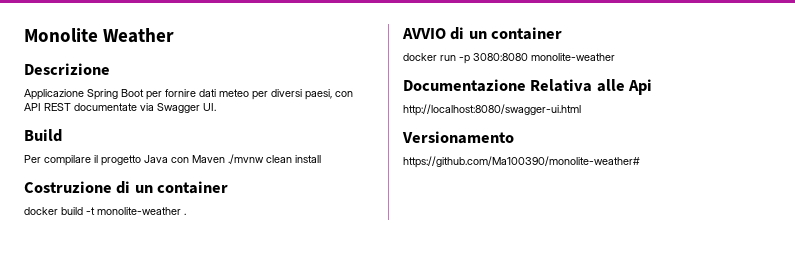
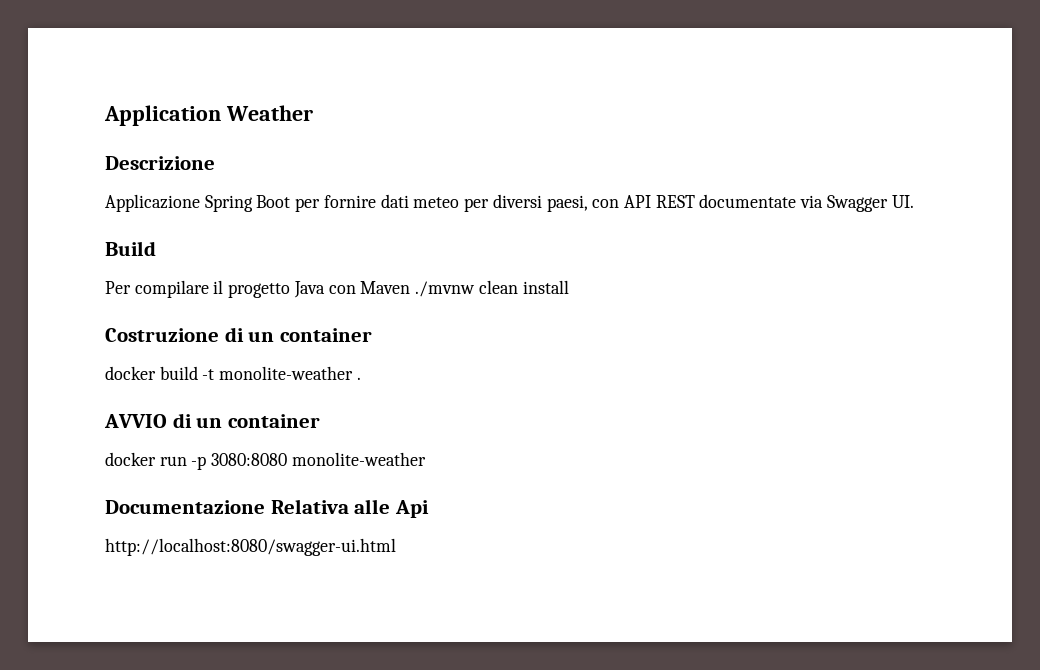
- Monolite Weather
+ Application Weather
- Versionamento
- https://github.com/Ma100390/monolite-weather#

